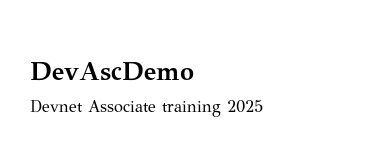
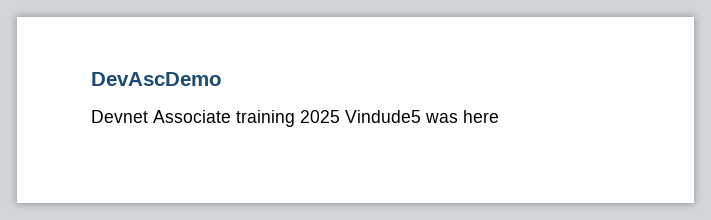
- Devnet Associate training 2025
+ Devnet Associate training 2025 Vindude5 was here

